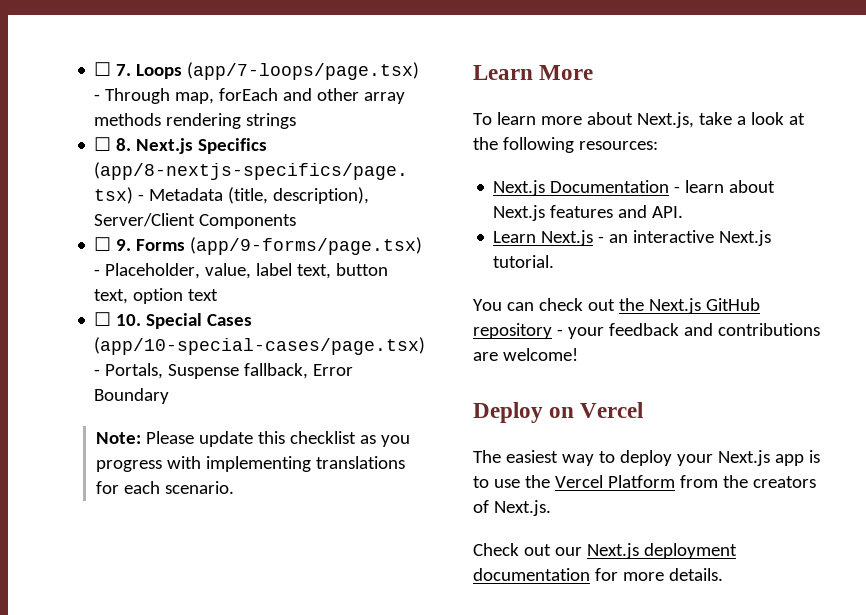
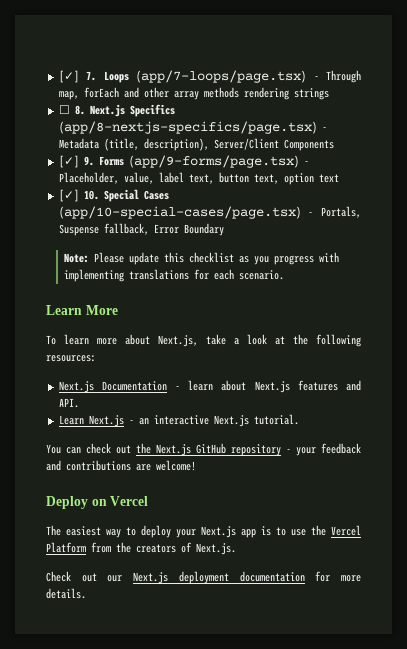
- ☐ 7. Loops (app/7-loops/page.tsx) - Through map, forEach and other array methods rendering strings
+ [✓] 7. Loops (app/7-loops/page.tsx) - Through map, forEach and other array methods rendering strings
- ☐ 9. Forms (app/9-forms/page.tsx) - Placeholder, value, label text, button text, option text
+ [✓] 9. Forms (app/9-forms/page.tsx) - Placeholder, value, label text, button text, option text
- ☐ 10. Special Cases (app/10-special-cases/page.tsx) - Portals, Suspense fallback, Error Boundary
+ [✓] 10. Special Cases (app/10-special-cases/page.tsx) - Portals, Suspense fallback, Error Boundary

